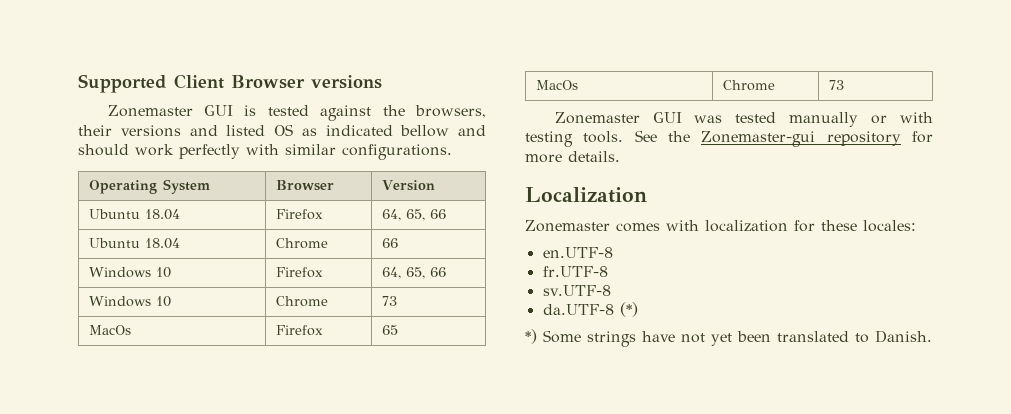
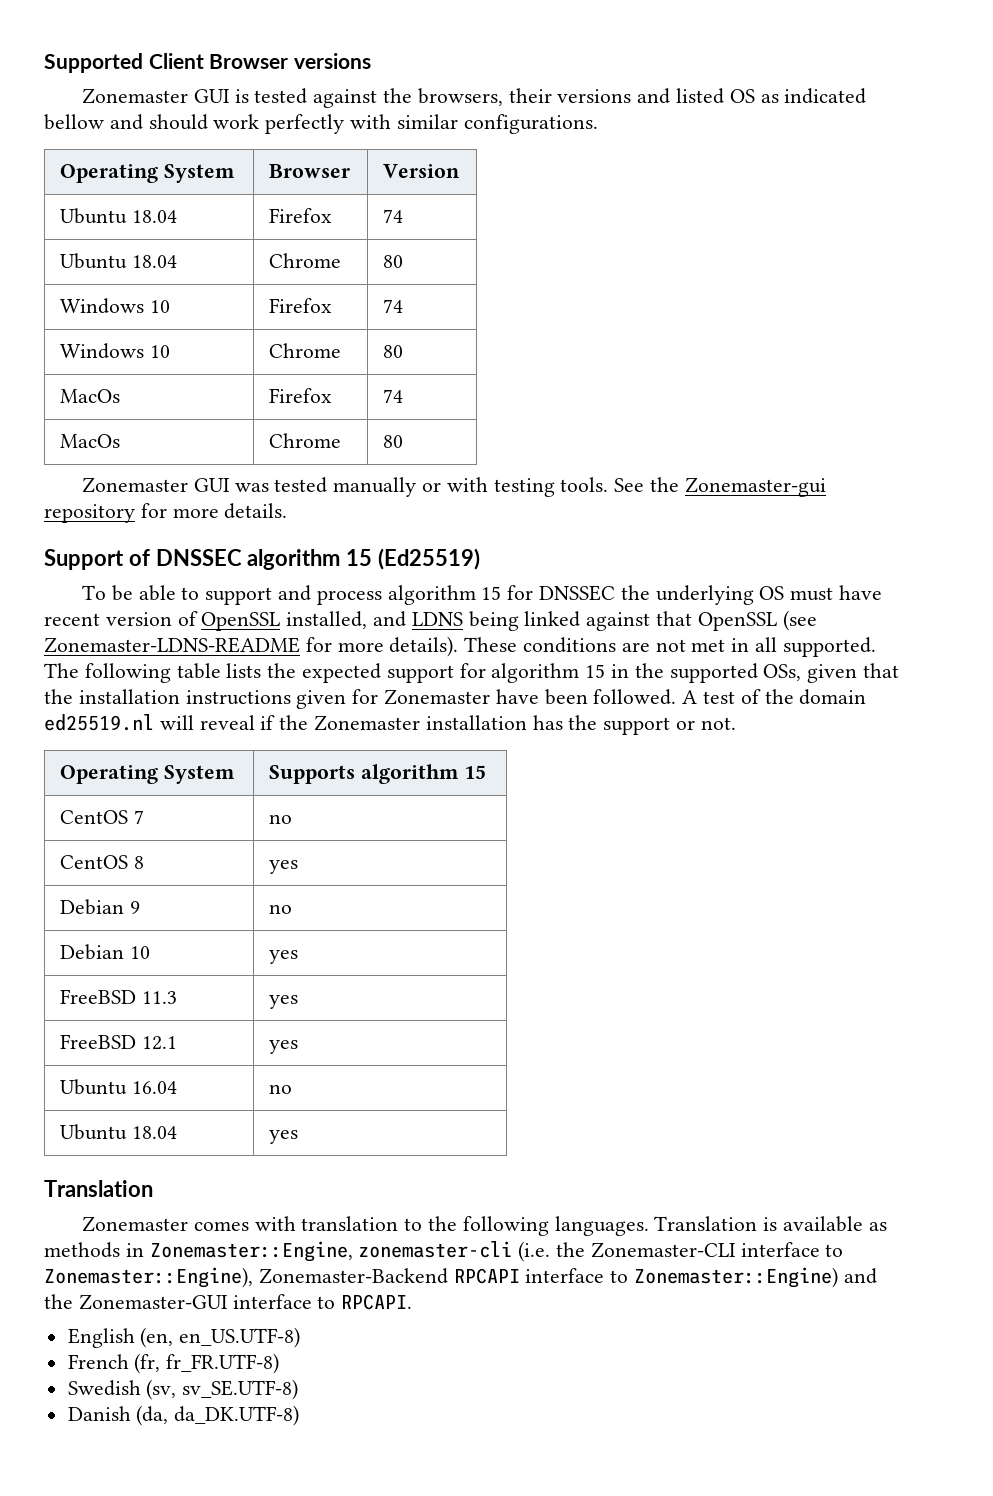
- Ubuntu 18.04 | Firefox | 64, 65, 66
+ Ubuntu 18.04 | Firefox | 74
- Ubuntu 18.04 | Chrome | 66
+ Ubuntu 18.04 | Chrome | 80
- Windows 10 | Firefox | 64, 65, 66
+ Windows 10 | Firefox | 74
- Windows 10 | Chrome | 73
+ Windows 10 | Chrome | 80
- MacOs | Firefox | 65
+ MacOs | Firefox | 74
- MacOs | Chrome | 73
+ MacOs | Chrome | 80
- Localization
- Zonemaster comes with localization for these locales:
- en.UTF-8
- fr.UTF-8
- sv.UTF-8
- da.UTF-8 (*)
- *) Some strings have not yet been translated to Danish.
+ Support of DNSSEC algorithm 15 (Ed25519)
+ To be able to support and process algorithm 15 for DNSSEC the underlying OS must have recent version of OpenSSL installed, and LDNS being linked against that OpenSSL (see Zonemaster-LDNS-README for more details). These conditions are not met in all supported. The following table lists the expected support for algorithm 15 in the supported OSs, given that the installation instructions given for Zonemaster have been followed. A test of the domain ed25519.nl will reveal if the Zonemaster installation has the support or not.
+ Operating System | Supports algorithm 15
+ CentOS 7 | no
+ CentOS 8 | yes
+ Debian 9 | no
+ Debian 10 | yes
+ FreeBSD 11.3 | yes
+ FreeBSD 12.1 | yes
+ Ubuntu 16.04 | no
+ Ubuntu 18.04 | yes
+ Translation
+ Zonemaster comes with translation to the following languages. Translation is available as methods in Zonemaster::Engine, zonemaster-cli (i.e. the Zonemaster-CLI interface to Zonemaster::Engine), Zonemaster-Backend RPCAPI interface to Zonemaster::Engine) and the Zonemaster-GUI interface to RPCAPI.
+ English (en, en_US.UTF-8)
+ French (fr, fr_FR.UTF-8)
+ Swedish (sv, sv_SE.UTF-8)
+ Danish (da, da_DK.UTF-8)

